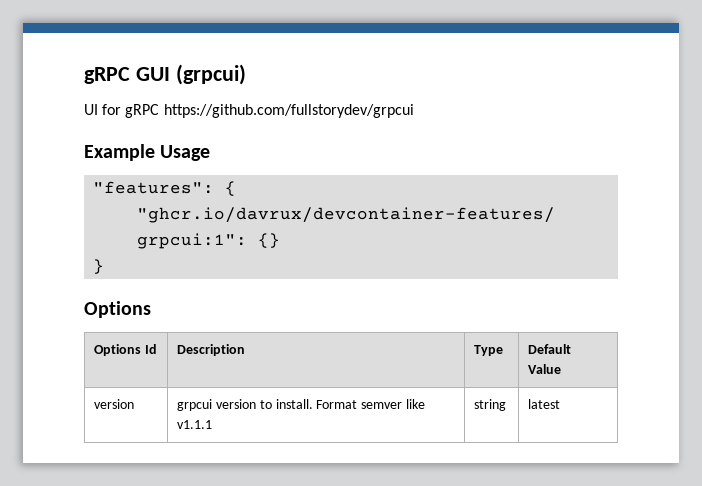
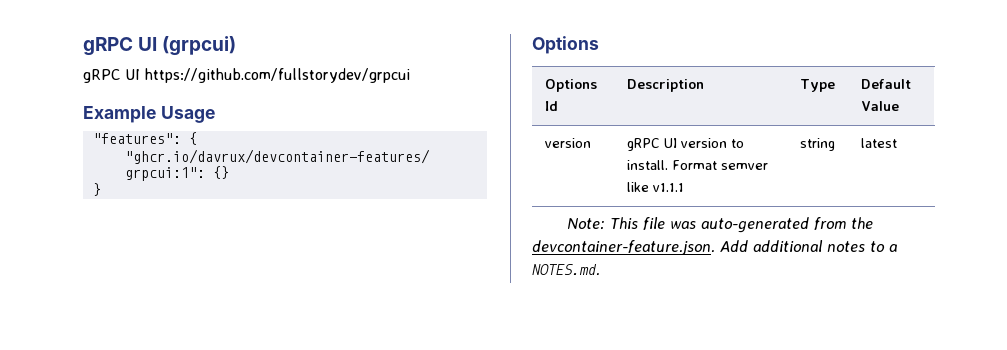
- gRPC GUI (grpcui)
+ gRPC UI (grpcui)
- UI for gRPC https://github.com/fullstorydev/grpcui
+ gRPC UI https://github.com/fullstorydev/grpcui
- version | grpcui version to install. Format semver like v1.1.1 | string | latest
+ version | gRPC UI version to install. Format semver like v1.1.1 | string | latest
+ Note: This file was auto-generated from the devcontainer-feature.json. Add additional notes to a NOTES.md.

